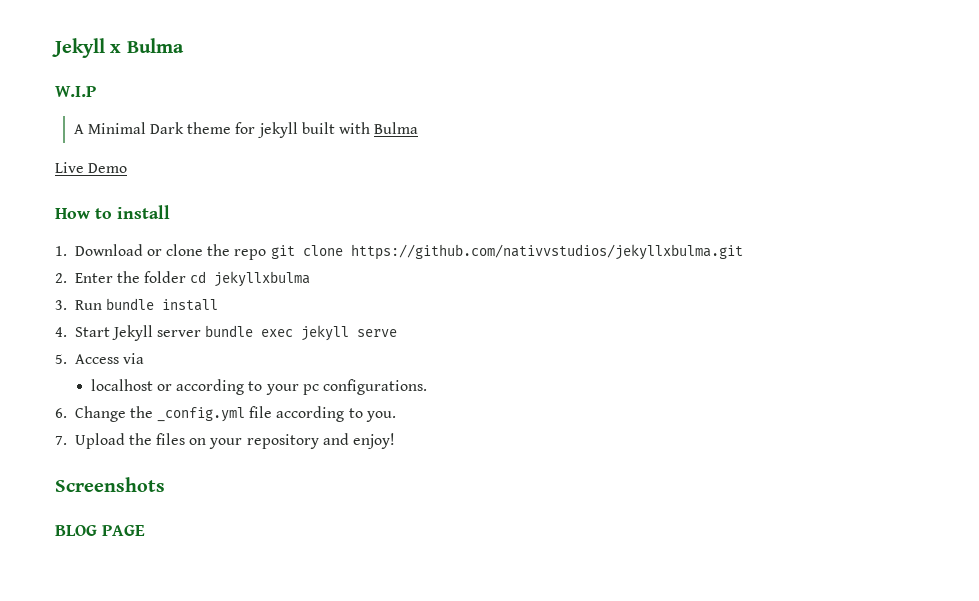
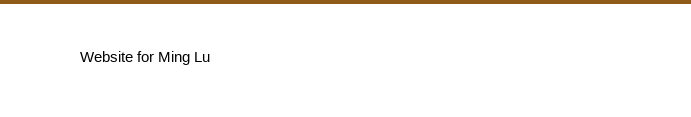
- Jekyll x Bulma
- W.I.P
- A Minimal Dark theme for jekyll built with Bulma
- Live Demo
- How to install
- 1. Download or clone the repo git clone https://github.com/nativvstudios/jekyllxbulma.git
- 2. Enter the folder cd jekyllxbulma
- 3. Run bundle install
- 4. Start Jekyll server bundle exec jekyll serve
- 5. Access via
- localhost or according to your pc configurations.
- 6. Change the _config.yml file according to you.
- 7. Upload the files on your repository and enjoy!
- Screenshots
- BLOG PAGE
+ Website for Ming Lu

